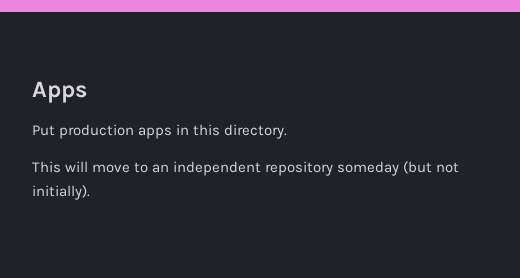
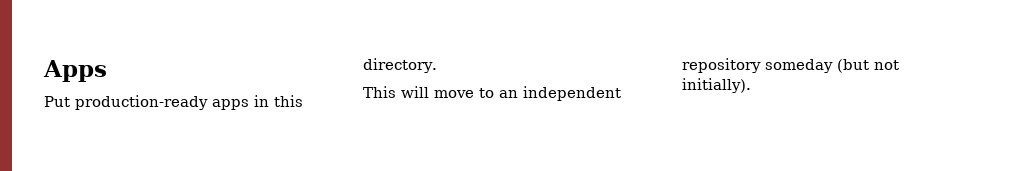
- Put production apps in this directory.
+ Put production-ready apps in this directory.

